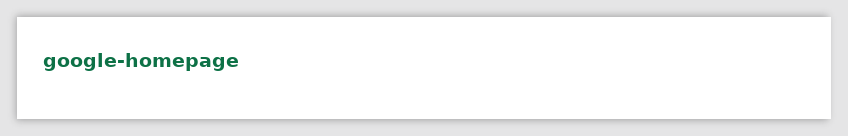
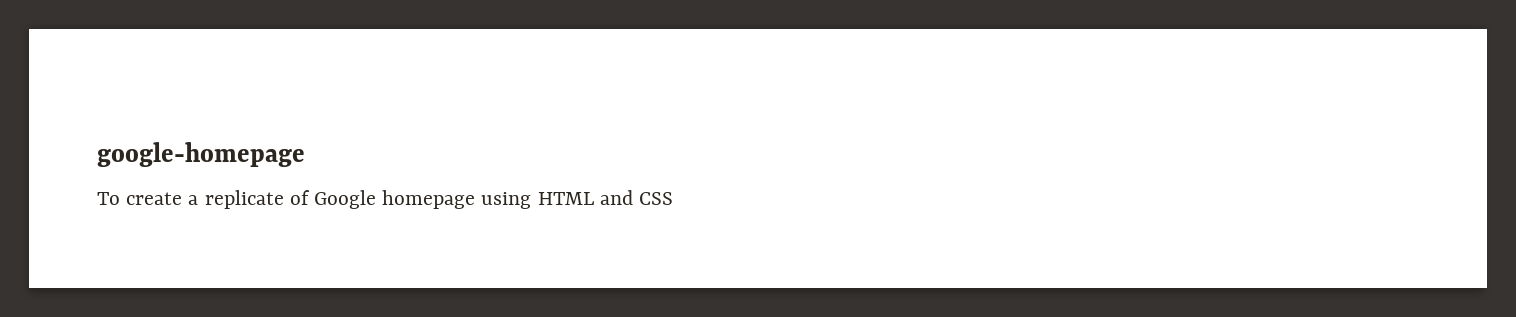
+ To create a replicate of Google homepage using HTML and CSS

